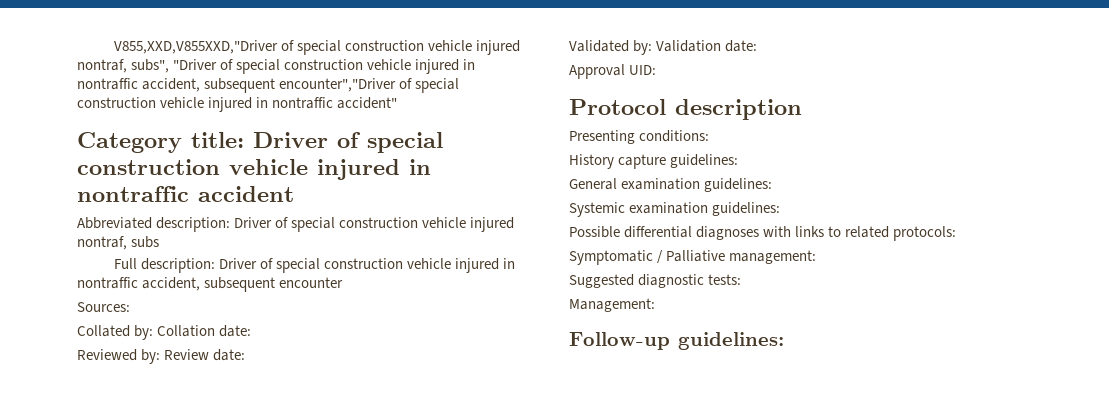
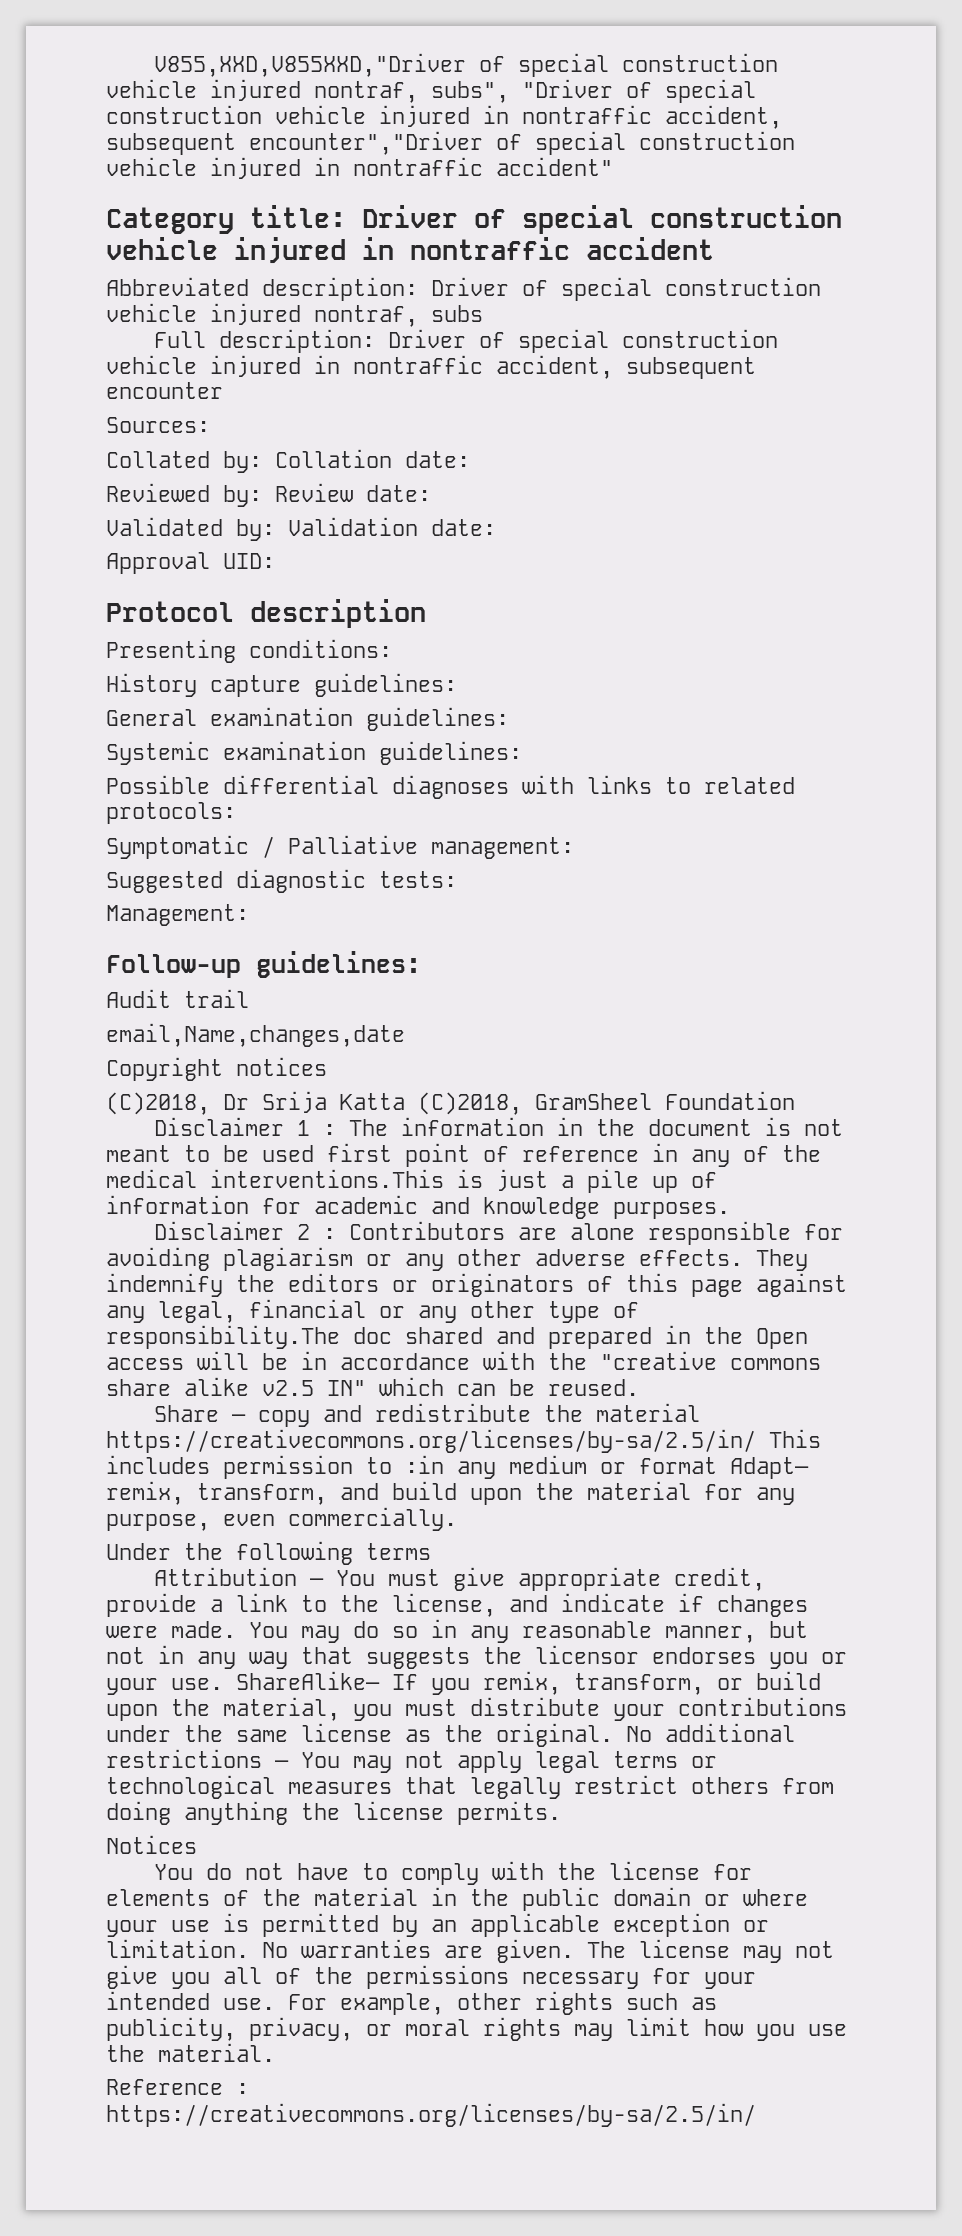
+ Audit trail
+ email,Name,changes,date
+ Copyright notices
+ (C)2018, Dr Srija Katta (C)2018, GramSheel Foundation
+ Disclaimer 1 : The information in the document is not meant to be used first point of reference in any of the medical interventions.This is just a pile up of information for academic and knowledge purposes.
+ Disclaimer 2 : Contributors are alone responsible for avoiding plagiarism or any other adverse effects. They indemnify the editors or originators of this page against any legal, financial or any other type of responsibility.The doc shared and prepared in the Open access will be in accordance with the "creative commons share alike v2.5 IN" which can be reused.
+ Share — copy and redistribute the material https://creativecommons.org/licenses/by-sa/2.5/in/ This includes permission to :in any medium or format Adapt— remix, transform, and build upon the material for any purpose, even commercially.
+ Under the following terms
+ Attribution — You must give appropriate credit, provide a link to the license, and indicate if changes were made. You may do so in any reasonable manner, but not in any way that suggests the licensor endorses you or your use. ShareAlike— If you remix, transform, or build upon the material, you must distribute your contributions under the same license as the original. No additional restrictions — You may not apply legal terms or technological measures that legally restrict others from doing anything the license permits.
+ Notices
+ You do not have to comply with the license for elements of the material in the public domain or where your use is permitted by an applicable exception or limitation. No warranties are given. The license may not give you all of the permissions necessary for your intended use. For example, other rights such as publicity, privacy, or moral rights may limit how you use the material.
+ Reference : https://creativecommons.org/licenses/by-sa/2.5/in/

